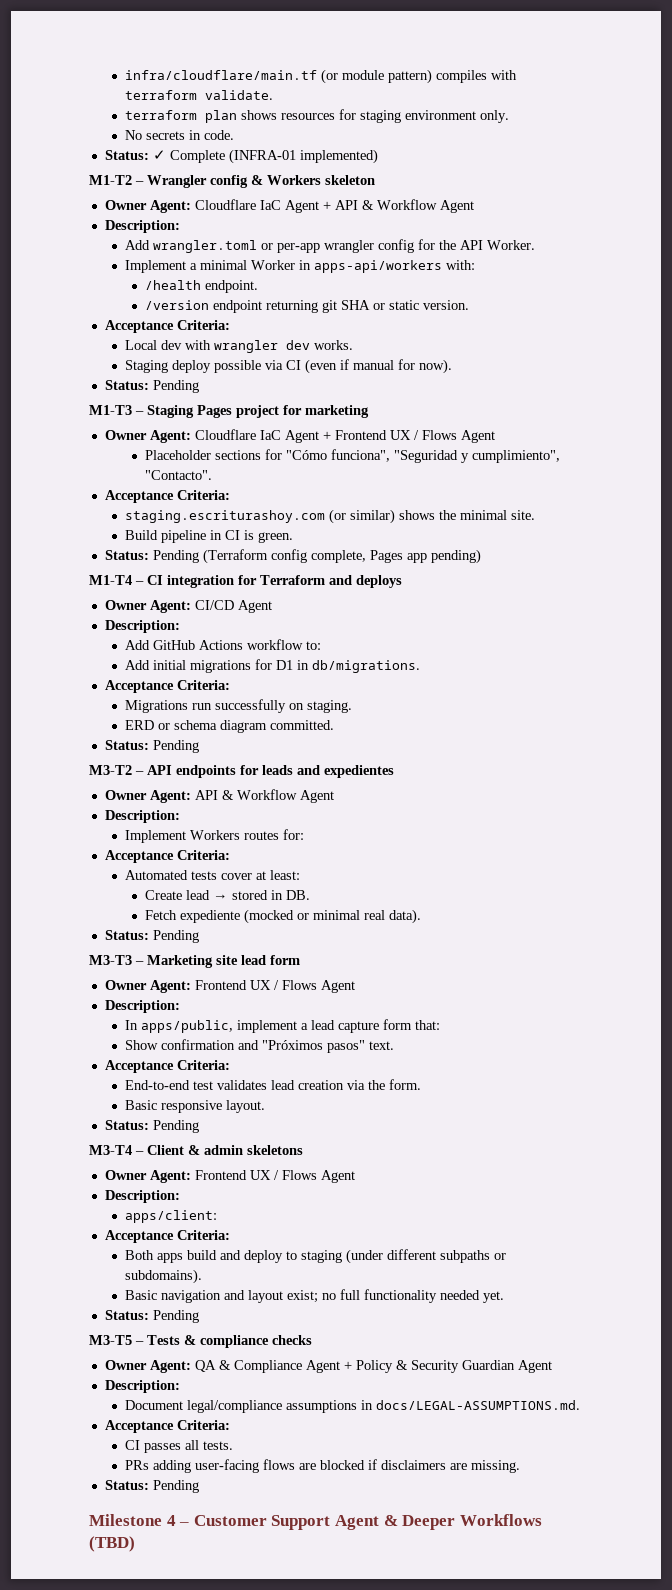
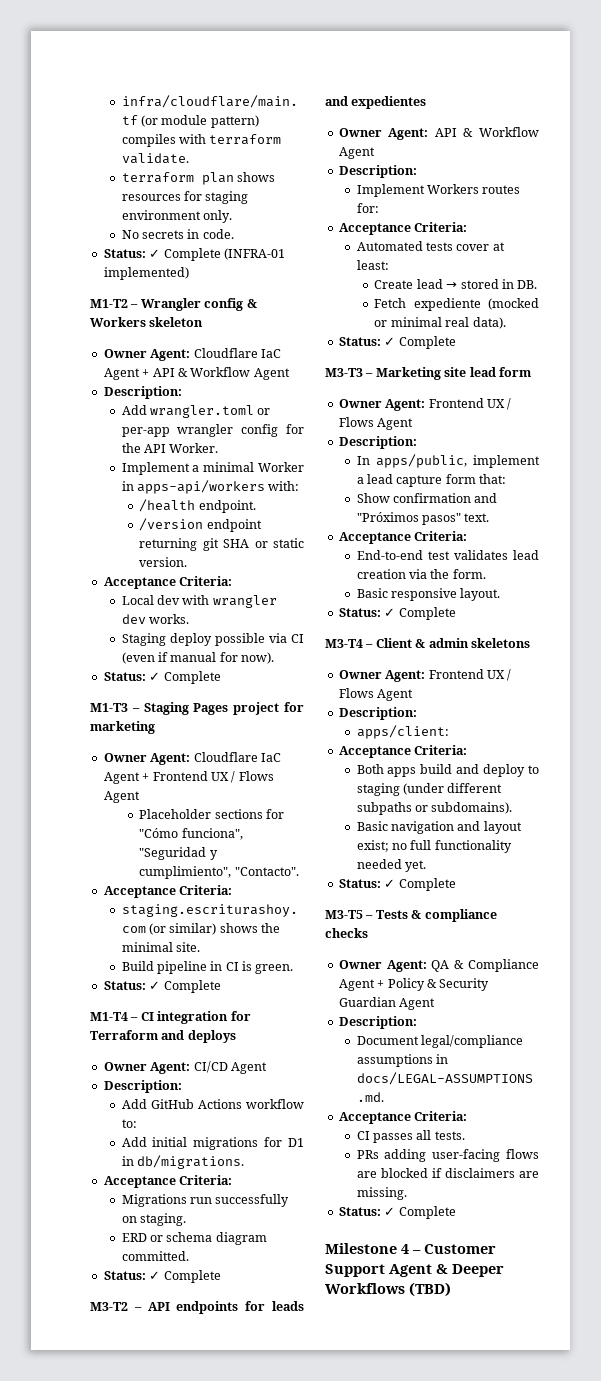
  Staging deploy possible via CI (even if manual for now).
- Status: Pending
+ Status: ✓ Complete
  Build pipeline in CI is green.
- Status: Pending (Terraform config complete, Pages app pending)
+ Status: ✓ Complete
  ERD or schema diagram committed.
- Status: Pending
+ Status: ✓ Complete
  Fetch expediente (mocked or minimal real data).
- Status: Pending
+ Status: ✓ Complete
  Basic responsive layout.
- Status: Pending
+ Status: ✓ Complete
  Basic navigation and layout exist; no full functionality needed yet.
- Status: Pending
+ Status: ✓ Complete
  PRs adding user-facing flows are blocked if disclaimers are missing.
- Status: Pending
+ Status: ✓ Complete

